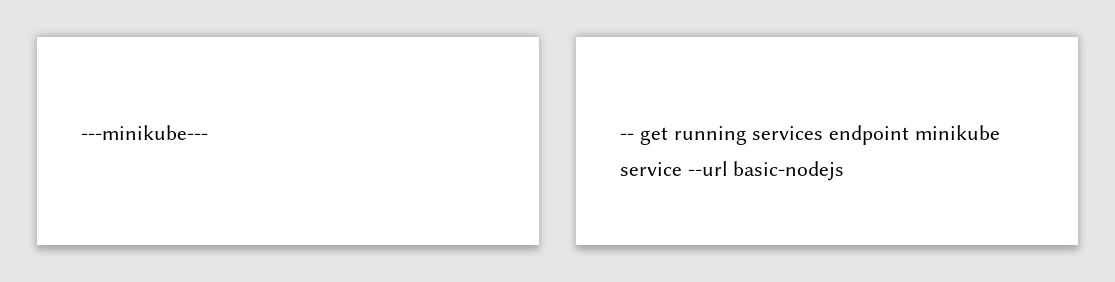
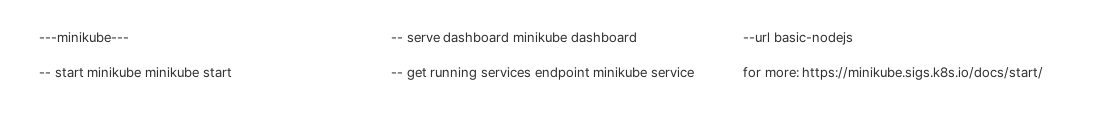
+ -- start minikube minikube start
+ -- serve dashboard minikube dashboard
+ for more: https://minikube.sigs.k8s.io/docs/start/

